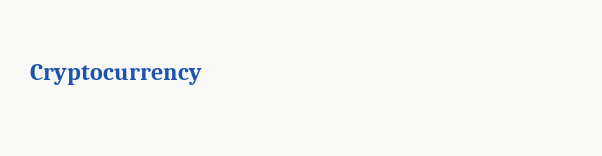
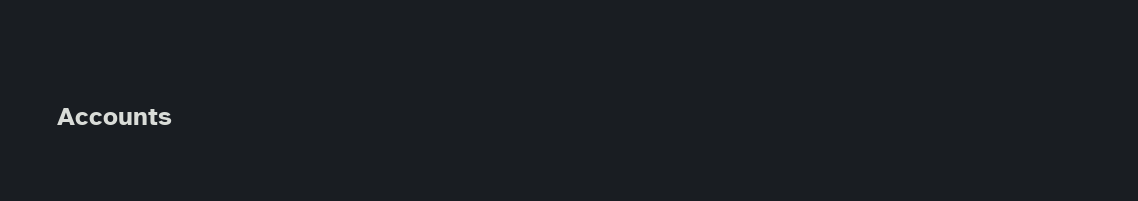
- Cryptocurrency
+ Accounts

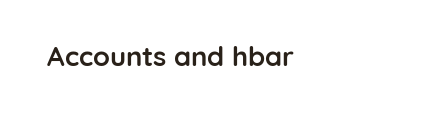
- Accounts
+ Accounts and hbar

